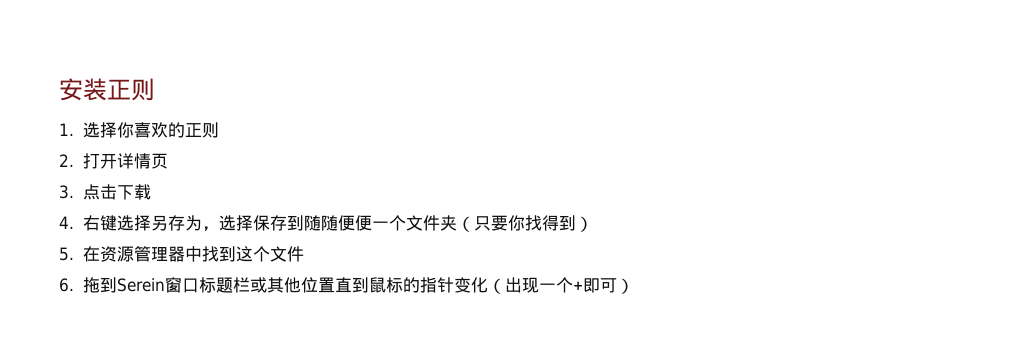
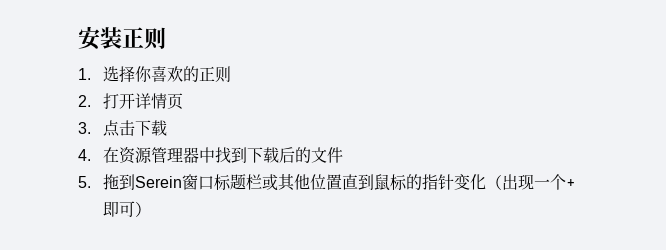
- 4.右键选择另存为，选择保存到随随便便一个文件夹（只要你找得到）
- 5.在资源管理器中找到这个文件
+ 4.在资源管理器中找到下载后的文件
- 6.拖到Serein窗口标题栏或其他位置直到鼠标的指针变化（出现一个+即可）
+ 5.拖到Serein窗口标题栏或其他位置直到鼠标的指针变化（出现一个+即可）

